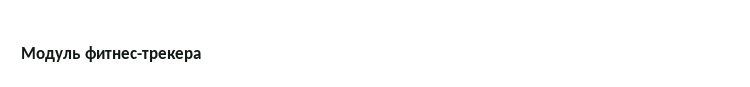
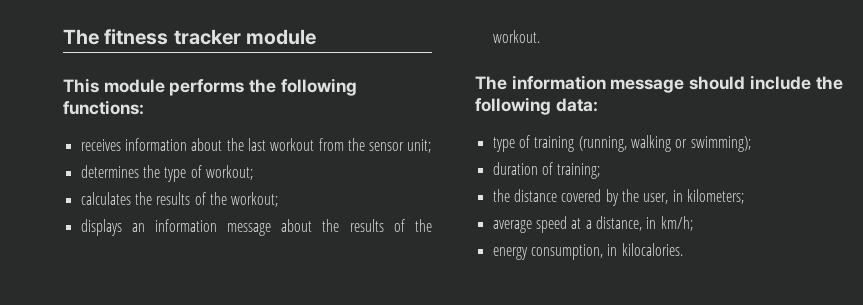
- Модуль фитнес-трекера
+ The fitness tracker module
+ This module performs the following functions:
+ receives information about the last workout from the sensor unit;
+ determines the type of workout;
+ calculates the results of the workout;
+ displays an information message about the results of the workout.
+ The information message should include the following data:
+ type of training (running, walking or swimming);
+ duration of training;
+ the distance covered by the user, in kilometers;
+ average speed at a distance, in km/h;
+ energy consumption, in kilocalories.

